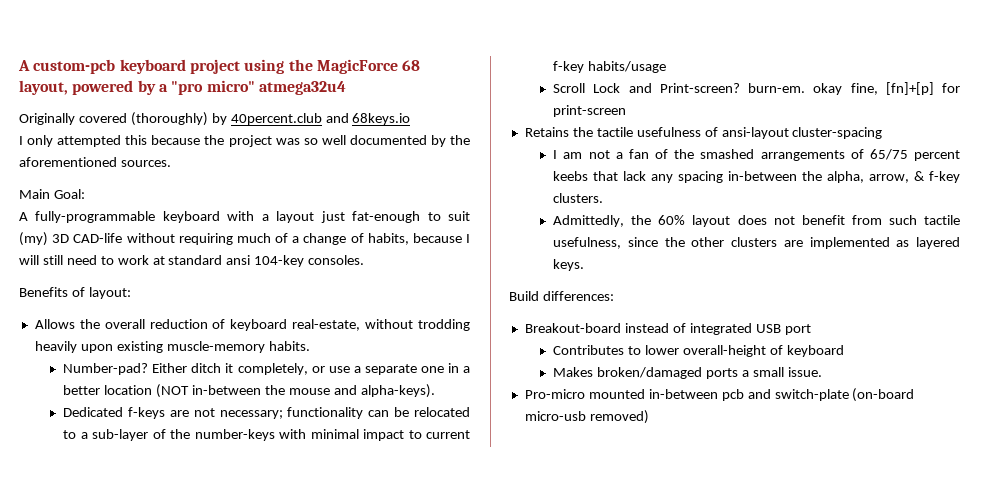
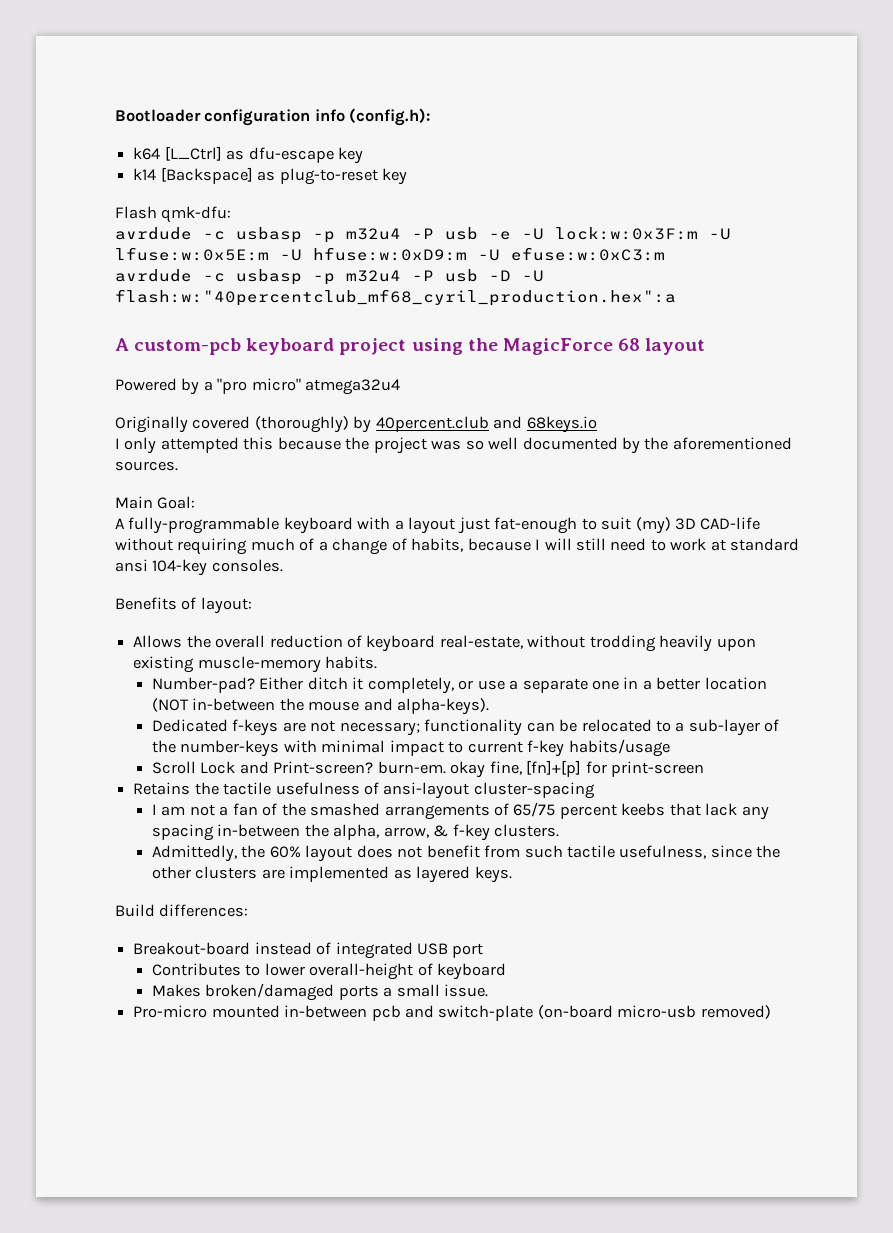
+ Bootloader configuration info (config.h):
+ k64 [L_Ctrl] as dfu-escape key
+ k14 [Backspace] as plug-to-reset key
+ Flash qmk-dfu:
+ avrdude -c usbasp -p m32u4 -P usb -e -U lock:w:0x3F:m -U lfuse:w:0x5E:m -U hfuse:w:0xD9:m -U efuse:w:0xC3:m
+ avrdude -c usbasp -p m32u4 -P usb -D -U flash:w:"40percentclub_mf68_cyril_production.hex":a
- A custom-pcb keyboard project using the MagicForce 68 layout, powered by a "pro micro" atmega32u4
+ A custom-pcb keyboard project using the MagicForce 68 layout
+ Powered by a "pro micro" atmega32u4

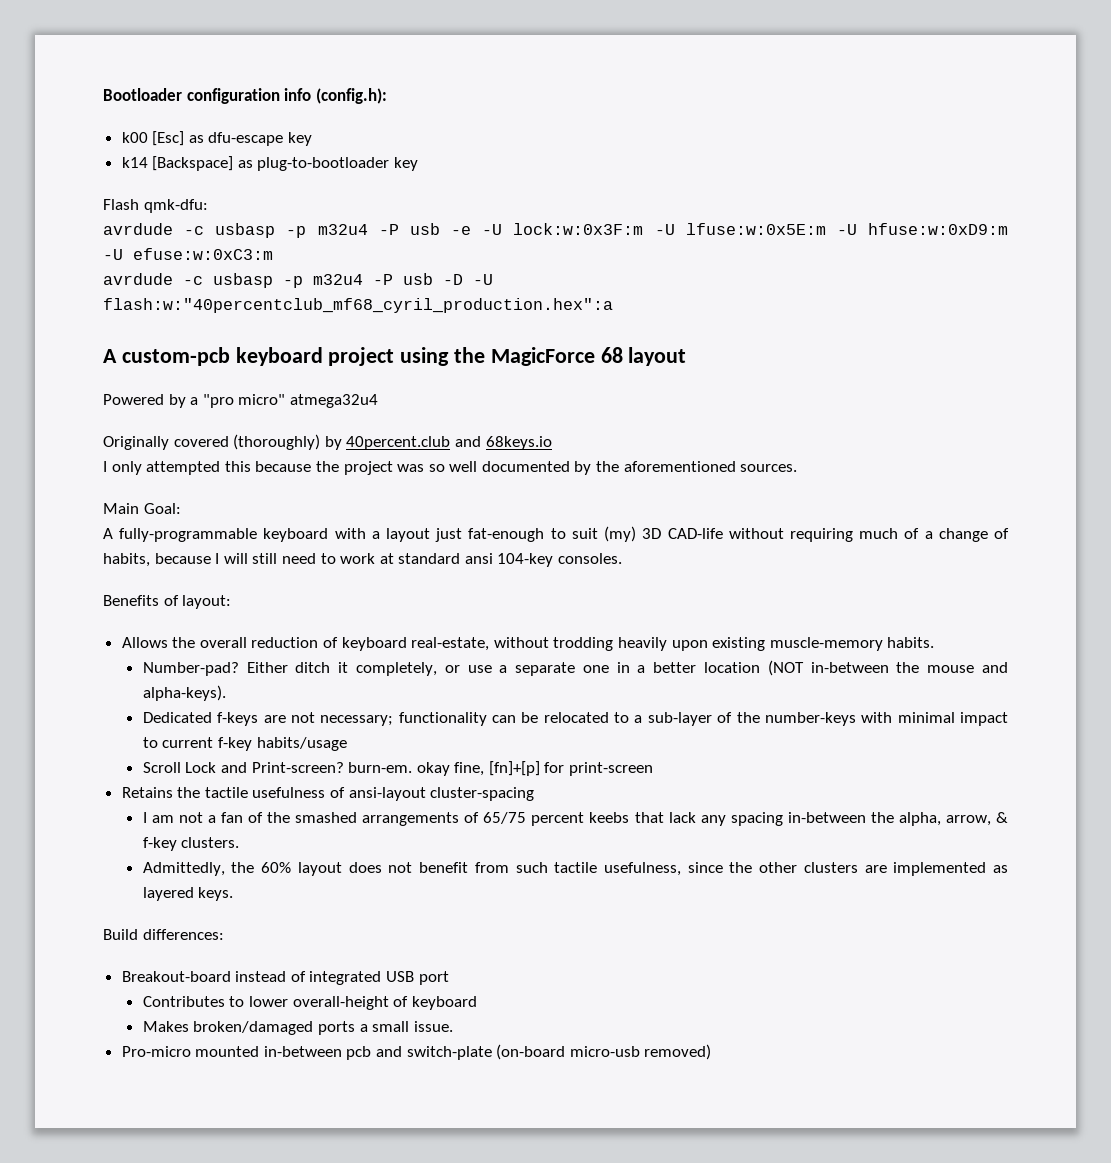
- k64 [L_Ctrl] as dfu-escape key
+ k00 [Esc] as dfu-escape key
- k14 [Backspace] as plug-to-reset key
+ k14 [Backspace] as plug-to-bootloader key

